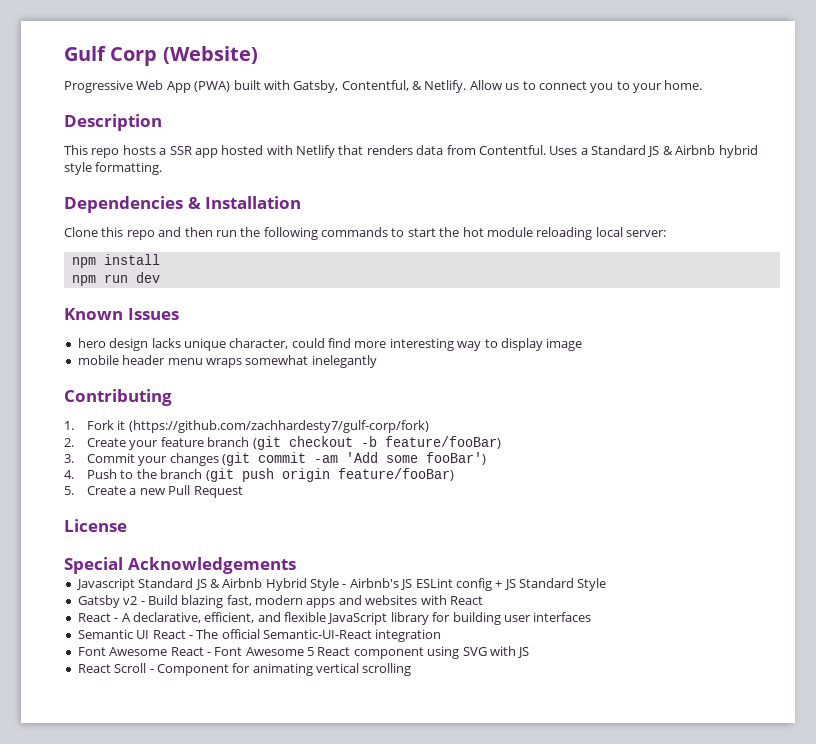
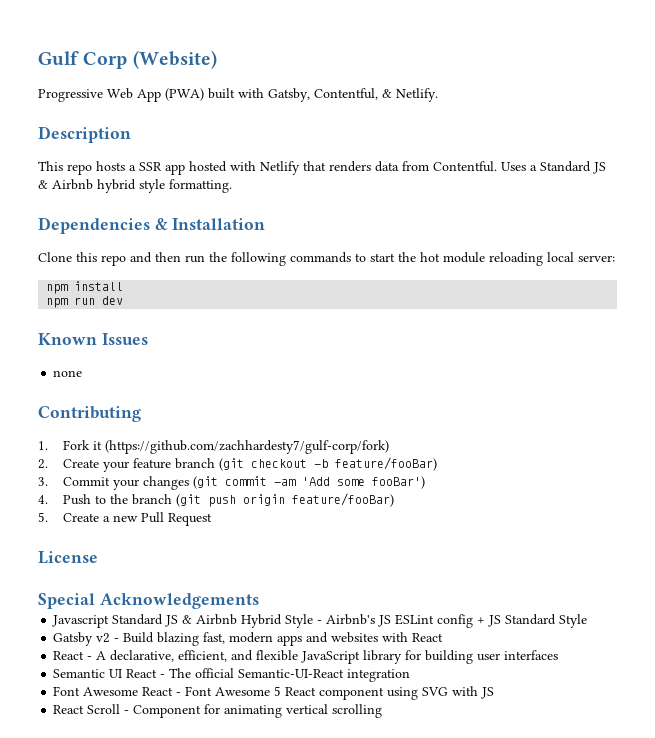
- Allow us to connect you to your home.
- hero design lacks unique character, could find more interesting way to display image
- mobile header menu wraps somewhat inelegantly
+ none

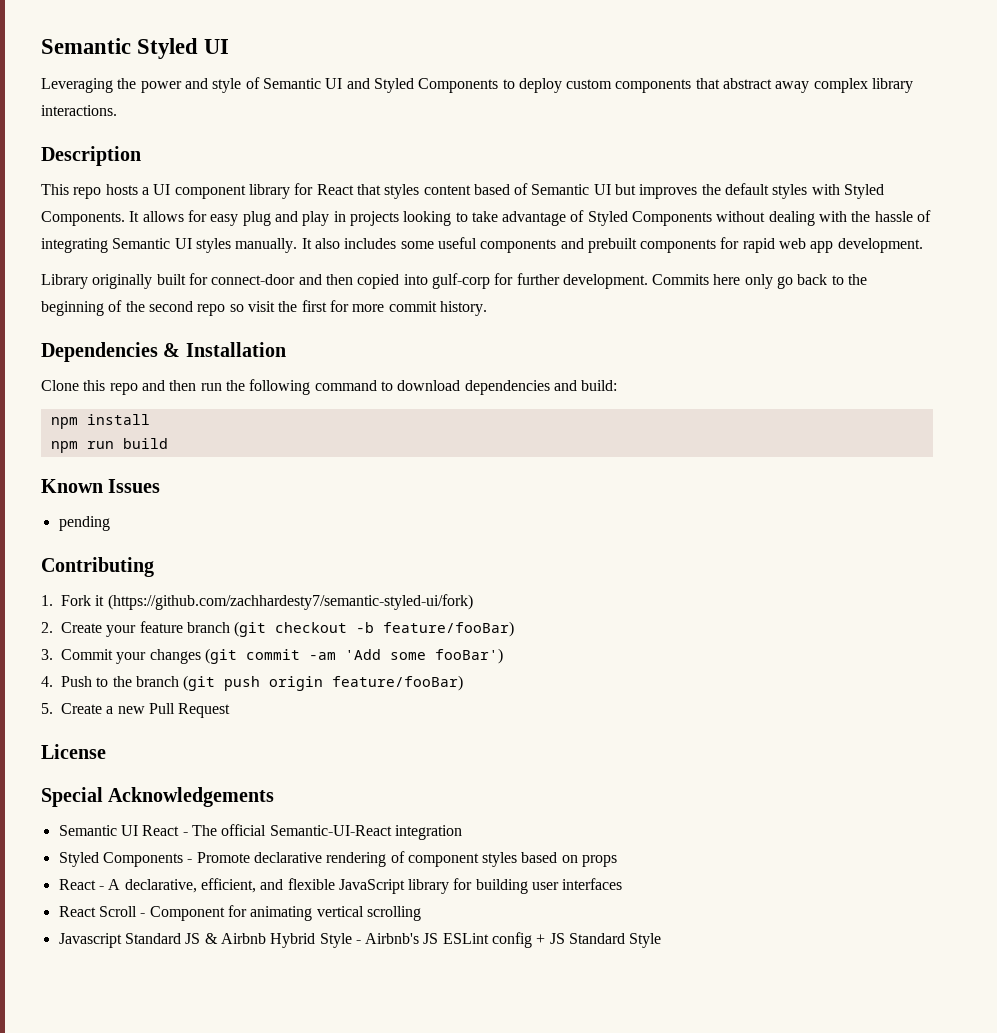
- Gulf Corp (Website)
- Progressive Web App (PWA) built with Gatsby, Contentful, & Netlify.
+ Semantic Styled UI
+ Leveraging the power and style of Semantic UI and Styled Components to deploy custom components that abstract away complex library interactions.
- This repo hosts a SSR app hosted with Netlify that renders data from Contentful. Uses a Standard JS & Airbnb hybrid style formatting.
+ This repo hosts a UI component library for React that styles content based of Semantic UI but improves the default styles with Styled Components. It allows for easy plug and play in projects looking to take advantage of Styled Components without dealing with the hassle of integrating Semantic UI styles manually. It also includes some useful components and prebuilt components for rapid web app development.
+ Library originally built for connect-door and then copied into gulf-corp for further development. Commits here only go back to the beginning of the second repo so visit the first for more commit history.
- Clone this repo and then run the following commands to start the hot module reloading local server:
+ Clone this repo and then run the following command to download dependencies and build:
- npm run dev
+ npm run build
- none
+ pending
- 1. Fork it (https://github.com/zachhardesty7/gulf-corp/fork)
+ 1. Fork it (https://github.com/zachhardesty7/semantic-styled-ui/fork)
+ Semantic UI React - The official Semantic-UI-React integration
+ Styled Components - Promote declarative rendering of component styles based on props
+ React - A declarative, efficient, and flexible JavaScript library for building user interfaces
+ React Scroll - Component for animating vertical scrolling
- Gatsby v2 - Build blazing fast, modern apps and websites with React
- React - A declarative, efficient, and flexible JavaScript library for building user interfaces
- Semantic UI React - The official Semantic-UI-React integration
- Font Awesome React - Font Awesome 5 React component using SVG with JS
- React Scroll - Component for animating vertical scrolling

